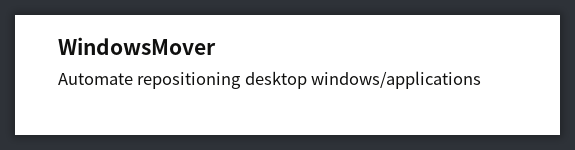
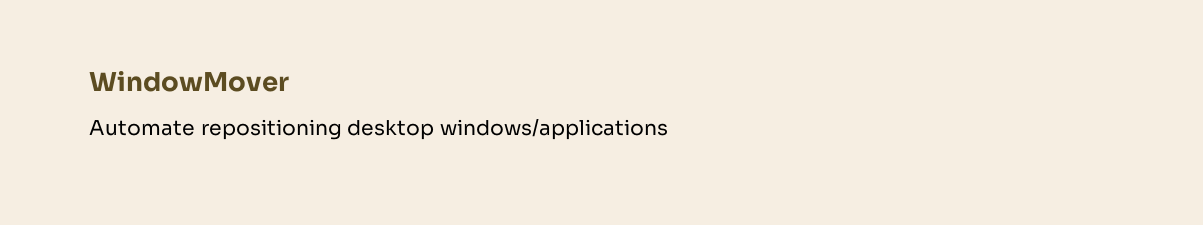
- WindowsMover
+ WindowMover

